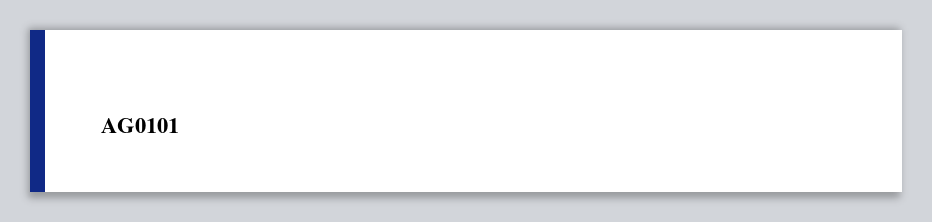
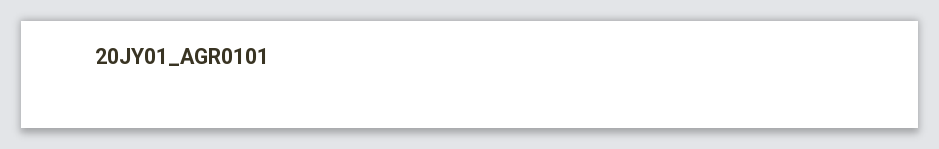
- AG0101
+ 20JY01_AGR0101

